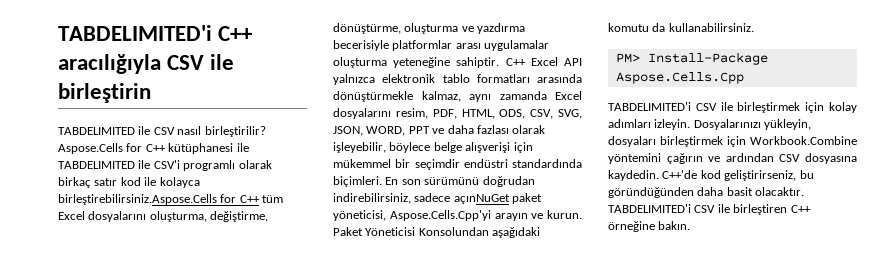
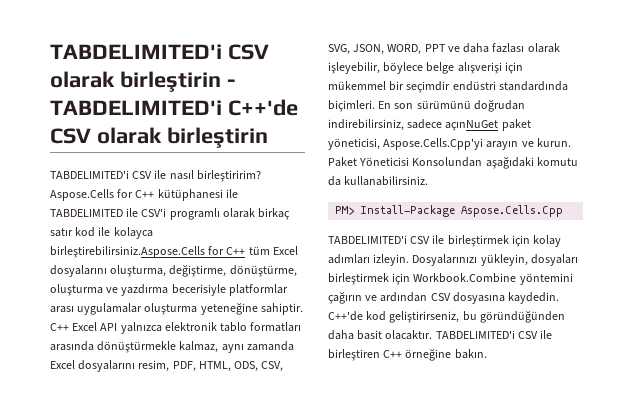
- TABDELIMITED'i C++ aracılığıyla CSV ile birleştirin
- TABDELIMITED ile CSV nasıl birleştirilir?
+ TABDELIMITED'i CSV olarak birleştirin - TABDELIMITED'i C++'de CSV olarak birleştirin
+ TABDELIMITED'i CSV ile nasıl birleştiririm?

